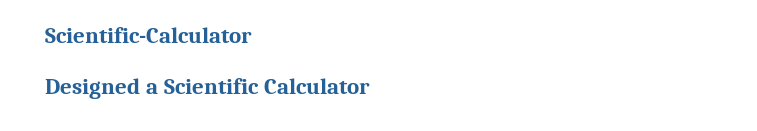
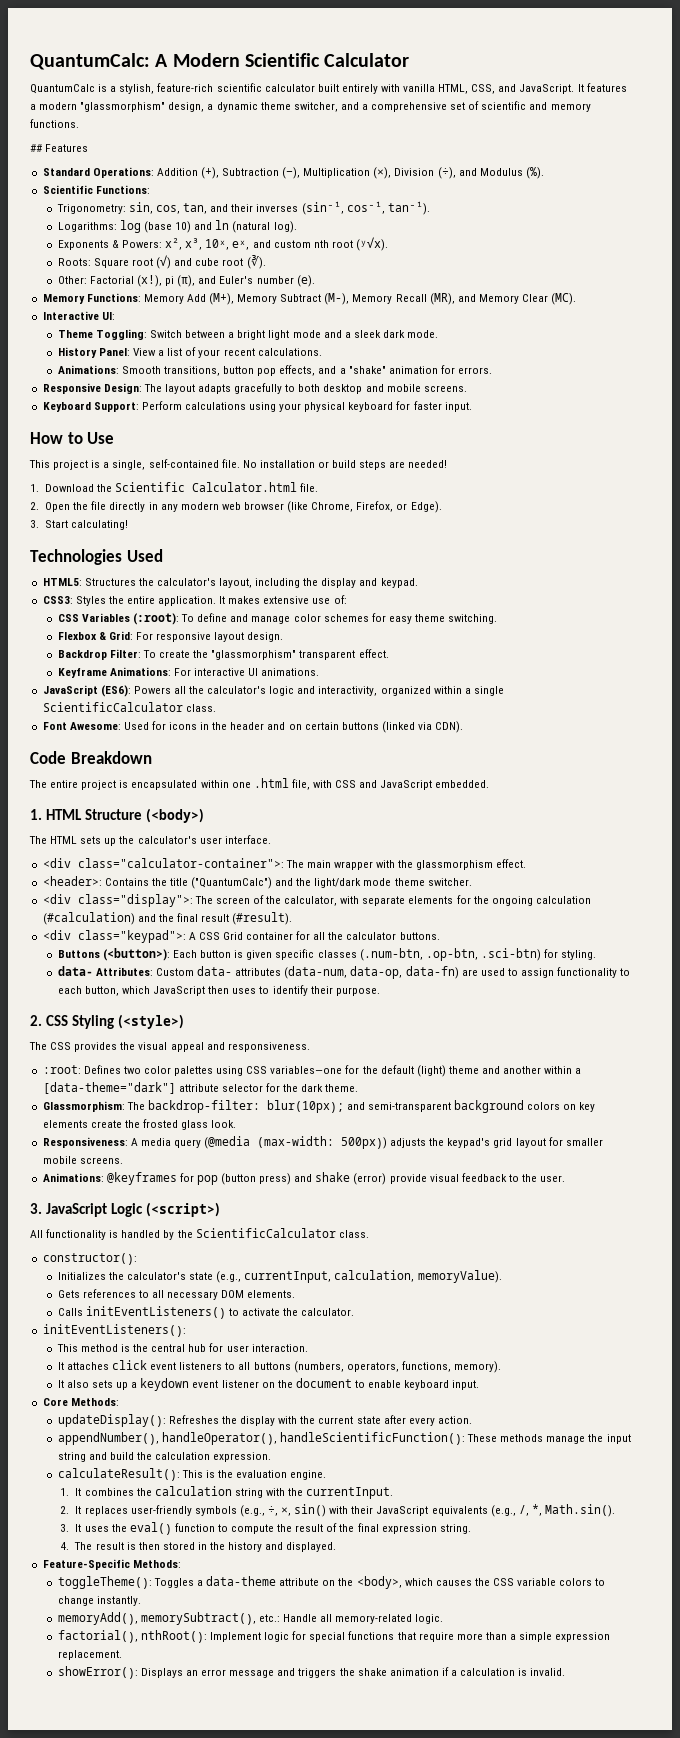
- Scientific-Calculator
- Designed a Scientific Calculator
+ QuantumCalc: A Modern Scientific Calculator
+ QuantumCalc is a stylish, feature-rich scientific calculator built entirely with vanilla HTML, CSS, and JavaScript. It features a modern "glassmorphism" design, a dynamic theme switcher, and a comprehensive set of scientific and memory functions.
+ ## Features
+ Standard Operations: Addition (+), Subtraction (−), Multiplication (×), Division (÷), and Modulus (%).
+ Scientific Functions:
+ Trigonometry: sin, cos, tan, and their inverses (sin⁻¹, cos⁻¹, tan⁻¹).
+ Logarithms: log (base 10) and ln (natural log).
+ Exponents & Powers: x², x³, 10ˣ, eˣ, and custom nth root (ʸ√x).
+ Roots: Square root (√) and cube root (∛).
+ Other: Factorial (x!), pi (π), and Euler's number (e).
+ Memory Functions: Memory Add (M+), Memory Subtract (M-), Memory Recall (MR), and Memory Clear (MC).
+ Interactive UI:
+ Theme Toggling: Switch between a bright light mode and a sleek dark mode.
+ History Panel: View a list of your recent calculations.
+ Animations: Smooth transitions, button pop effects, and a "shake" animation for errors.
+ Responsive Design: The layout adapts gracefully to both desktop and mobile screens.
+ Keyboard Support: Perform calculations using your physical keyboard for faster input.
+ How to Use
+ This project is a single, self-contained file. No installation or build steps are needed!
+ 1. Download the Scientific Calculator.html file.
+ 2. Open the file directly in any modern web browser (like Chrome, Firefox, or Edge).
+ 3. Start calculating!
+ Technologies Used
+ HTML5: Structures the calculator's layout, including the display and keypad.
+ CSS3: Styles the entire application. It makes extensive use of:
+ CSS Variables (:root): To define and manage color schemes for easy theme switching.
+ Flexbox & Grid: For responsive layout design.
+ Backdrop Filter: To create the "glassmorphism" transparent effect.
+ Keyframe Animations: For interactive UI animations.
+ JavaScript (ES6): Powers all the calculator's logic and interactivity, organized within a single ScientificCalculator class.
+ Font Awesome: Used for icons in the header and on certain buttons (linked via CDN).
+ Code Breakdown
+ The entire project is encapsulated within one .html file, with CSS and JavaScript embedded.
+ 1. HTML Structure (<body>)
+ The HTML sets up the calculator's user interface.
+ <div class="calculator-container">: The main wrapper with the glassmorphism effect.
+ <header>: Contains the title ("QuantumCalc") and the light/dark mode theme switcher.
+ <div class="display">: The screen of the calculator, with separate elements for the ongoing calculation (#calculation) and the final result (#result).
+ <div class="keypad">: A CSS Grid container for all the calculator buttons.
+ Buttons (<button>): Each button is given specific classes (.num-btn, .op-btn, .sci-btn) for styling.
+ data- Attributes: Custom data- attributes (data-num, data-op, data-fn) are used to assign functionality to each button, which JavaScript then uses to identify their purpose.
+ 2. CSS Styling (<style>)
+ The CSS provides the visual appeal and responsiveness.
+ :root: Defines two color palettes using CSS variables—one for the default (light) theme and another within a [data-theme="dark"] attribute selector for the dark theme.
+ Glassmorphism: The backdrop-filter: blur(10px); and semi-transparent background colors on key elements create the frosted glass look.
+ Responsiveness: A media query (@media (max-width: 500px)) adjusts the keypad's grid layout for smaller mobile screens.
+ Animations: @keyframes for pop (button press) and shake (error) provide visual feedback to the user.
+ 3. JavaScript Logic (<script>)
+ All functionality is handled by the ScientificCalculator class.
+ constructor():
+ Initializes the calculator's state (e.g., currentInput, calculation, memoryValue).
+ Gets references to all necessary DOM elements.
+ Calls initEventListeners() to activate the calculator.
+ initEventListeners():
+ This method is the central hub for user interaction.
+ It attaches click event listeners to all buttons (numbers, operators, functions, memory).
+ It also sets up a keydown event listener on the document to enable keyboard input.
+ Core Methods:
+ updateDisplay(): Refreshes the display with the current state after every action.
+ appendNumber(), handleOperator(), handleScientificFunction(): These methods manage the input string and build the calculation expression.
+ calculateResult(): This is the evaluation engine.
+ 1. It combines the calculation string with the currentInput.
+ 2. It replaces user-friendly symbols (e.g., ÷, ×, sin() with their JavaScript equivalents (e.g., /, *, Math.sin().
+ 3. It uses the eval() function to compute the result of the final expression string.
+ 4. The result is then stored in the history and displayed.
+ Feature-Specific Methods:
+ toggleTheme(): Toggles a data-theme attribute on the <body>, which causes the CSS variable colors to change instantly.
+ memoryAdd(), memorySubtract(), etc.: Handle all memory-related logic.
+ factorial(), nthRoot(): Implement logic for special functions that require more than a simple expression replacement.
+ showError(): Displays an error message and triggers the shake animation if a calculation is invalid.

